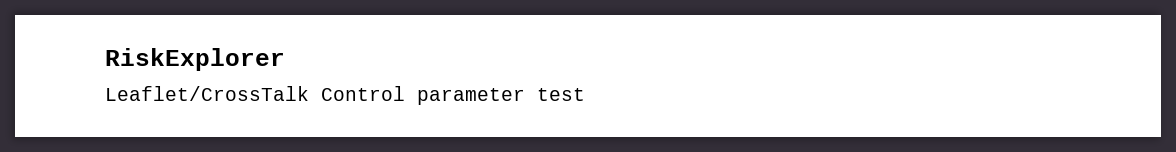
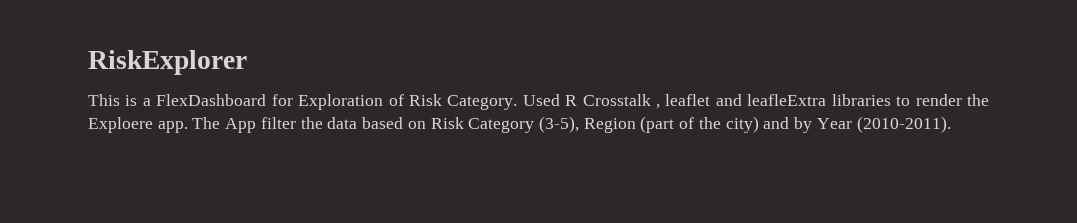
- Leaflet/CrossTalk Control parameter test
+ This is a FlexDashboard for Exploration of Risk Category. Used R Crosstalk , leaflet and leafleExtra libraries to render the Exploere app. The App filter the data based on Risk Category (3-5), Region (part of the city) and by Year (2010-2011).

